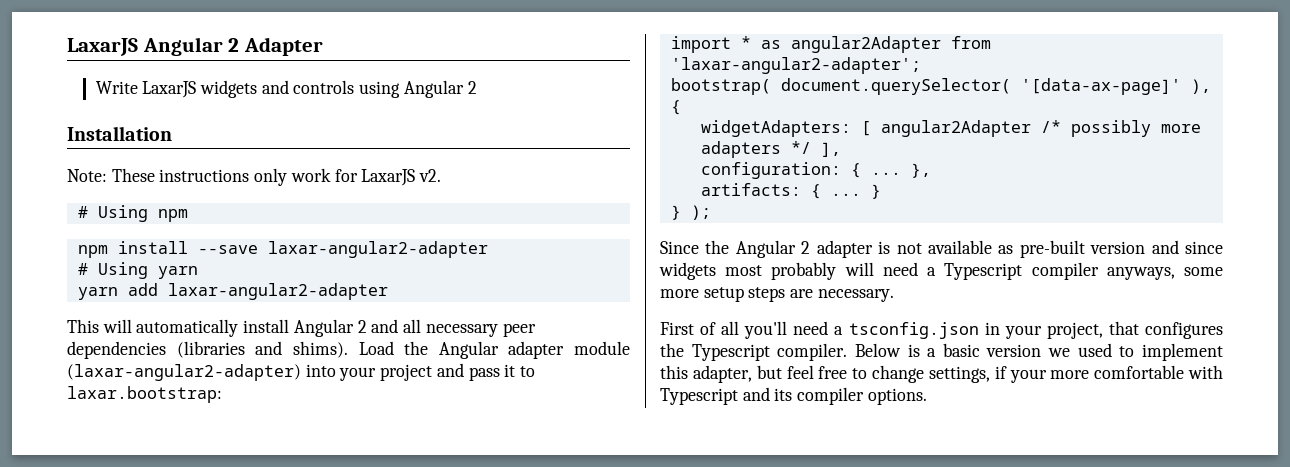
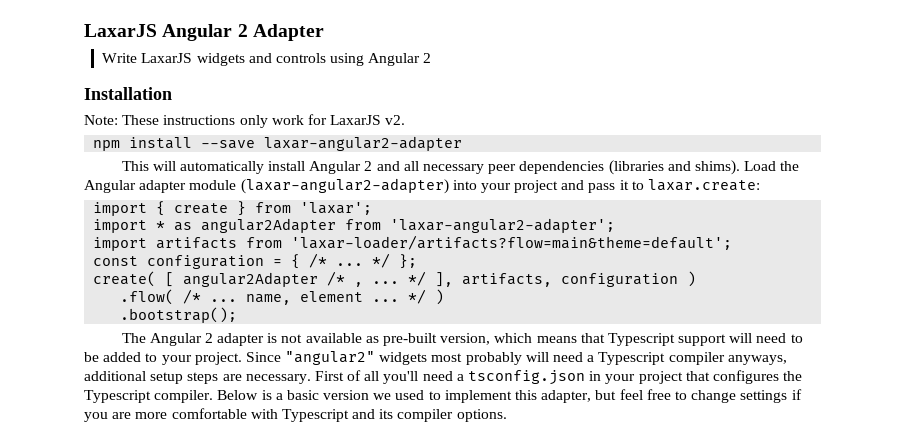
- # Using npm
- # Using yarn
- yarn add laxar-angular2-adapter
- Load the Angular adapter module (laxar-angular2-adapter) into your project and pass it to laxar.bootstrap:
+ Load the Angular adapter module (laxar-angular2-adapter) into your project and pass it to laxar.create:
+ import { create } from 'laxar';
- bootstrap( document.querySelector( '[data-ax-page]' ), {
- widgetAdapters: [ angular2Adapter /* possibly more adapters */ ],
- configuration: { ... },
- artifacts: { ... }
- } );
- Since the Angular 2 adapter is not available as pre-built version and since widgets most probably will need a Typescript compiler anyways, some more setup steps are necessary.
- First of all you'll need a tsconfig.json in your project, that configures the Typescript compiler.
+ import artifacts from 'laxar-loader/artifacts?flow=main&theme=default';
+ const configuration = { /* ... */ };
+ create( [ angular2Adapter /* , ... */ ], artifacts, configuration )
+ .flow( /* ... name, element ... */ )
+ .bootstrap();
+ The Angular 2 adapter is not available as pre-built version, which means that Typescript support will need to be added to your project. Since "angular2" widgets most probably will need a Typescript compiler anyways, additional setup steps are necessary. First of all you'll need a tsconfig.json in your project that configures the Typescript compiler.
- Below is a basic version we used to implement this adapter, but feel free to change settings, if your more comfortable with Typescript and its compiler options.
+ Below is a basic version we used to implement this adapter, but feel free to change settings if you are more comfortable with Typescript and its compiler options.

